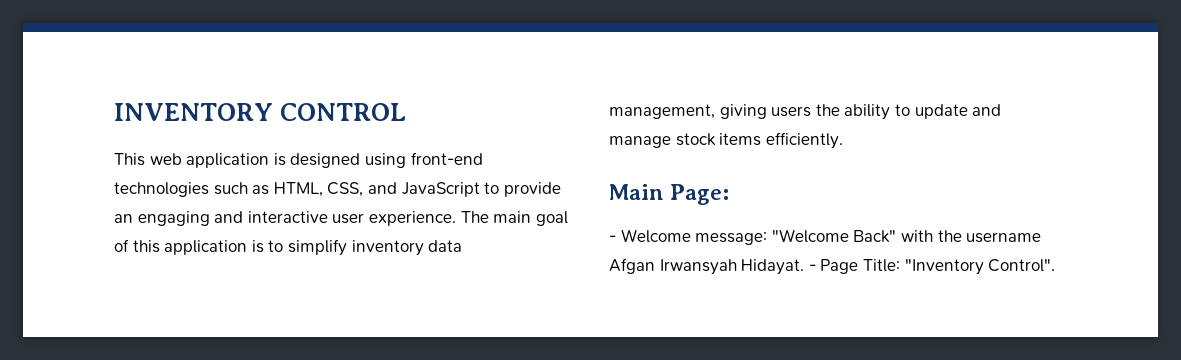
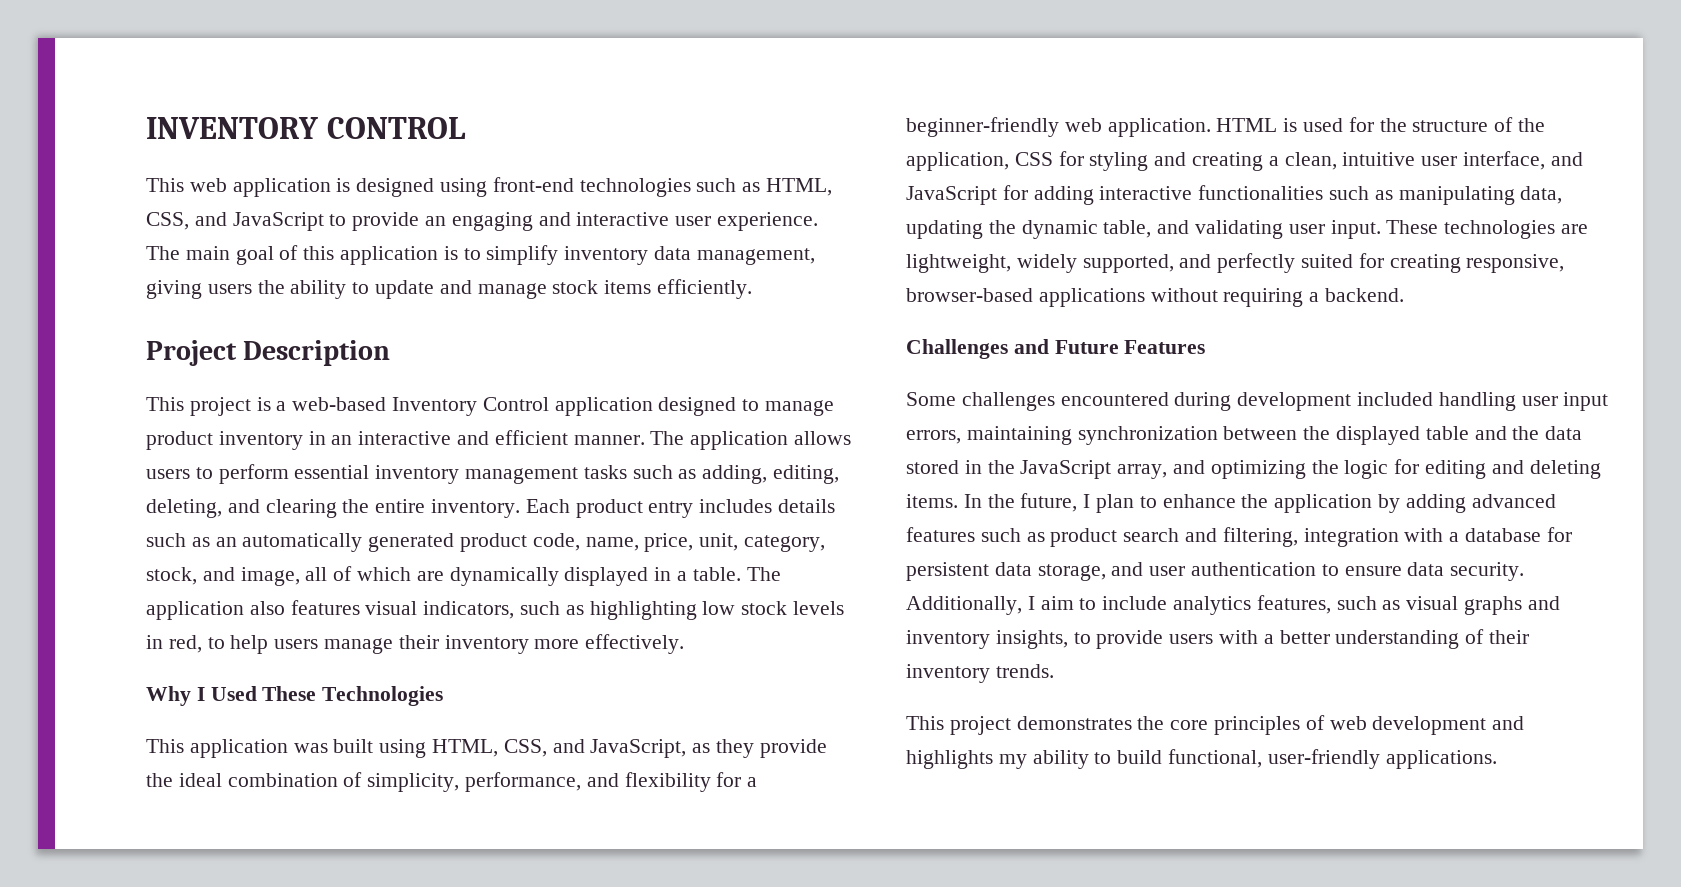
- Main Page:
- - Welcome message: "Welcome Back" with the username Afgan Irwansyah Hidayat. - Page Title: "Inventory Control".
+ Project Description
+ This project is a web-based Inventory Control application designed to manage product inventory in an interactive and efficient manner. The application allows users to perform essential inventory management tasks such as adding, editing, deleting, and clearing the entire inventory. Each product entry includes details such as an automatically generated product code, name, price, unit, category, stock, and image, all of which are dynamically displayed in a table. The application also features visual indicators, such as highlighting low stock levels in red, to help users manage their inventory more effectively.
+ Why I Used These Technologies
+ This application was built using HTML, CSS, and JavaScript, as they provide the ideal combination of simplicity, performance, and flexibility for a beginner-friendly web application. HTML is used for the structure of the application, CSS for styling and creating a clean, intuitive user interface, and JavaScript for adding interactive functionalities such as manipulating data, updating the dynamic table, and validating user input. These technologies are lightweight, widely supported, and perfectly suited for creating responsive, browser-based applications without requiring a backend.
+ Challenges and Future Features
+ Some challenges encountered during development included handling user input errors, maintaining synchronization between the displayed table and the data stored in the JavaScript array, and optimizing the logic for editing and deleting items. In the future, I plan to enhance the application by adding advanced features such as product search and filtering, integration with a database for persistent data storage, and user authentication to ensure data security. Additionally, I aim to include analytics features, such as visual graphs and inventory insights, to provide users with a better understanding of their inventory trends.
+ This project demonstrates the core principles of web development and highlights my ability to build functional, user-friendly applications.

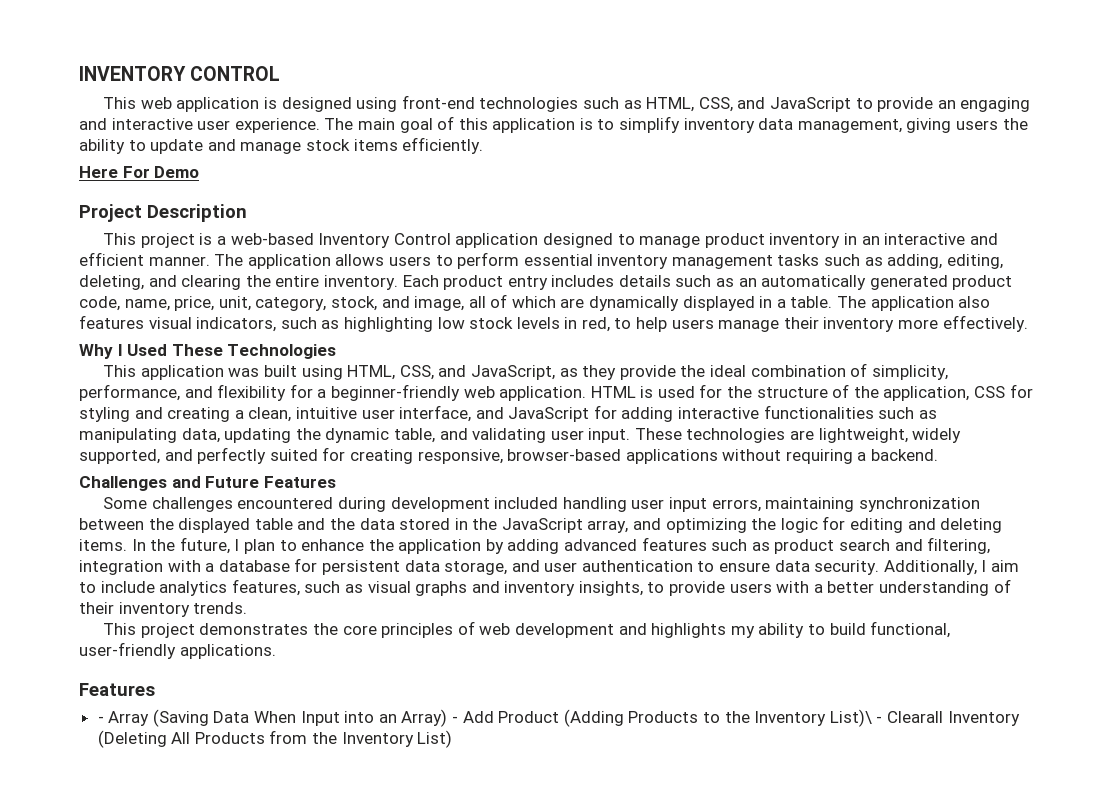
+ Here For Demo
  This project demonstrates the core principles of web development and highlights my ability to build functional, user-friendly applications.
+ Features
+ - Array (Saving Data When Input into an Array) - Add Product (Adding Products to the Inventory List)\ - Clearall Inventory (Deleting All Products from the Inventory List)

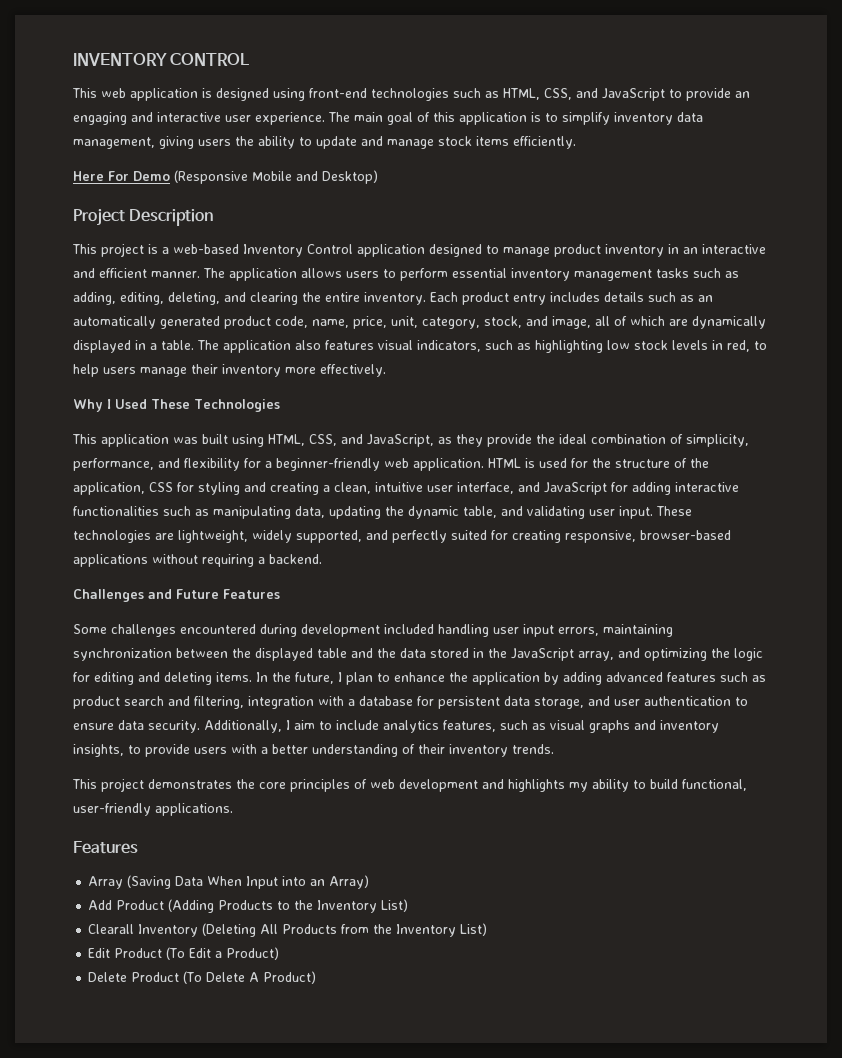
- Here For Demo
+ Here For Demo (Responsive Mobile and Desktop)
- - Array (Saving Data When Input into an Array) - Add Product (Adding Products to the Inventory List)\ - Clearall Inventory (Deleting All Products from the Inventory List)
+ Array (Saving Data When Input into an Array)
+ Add Product (Adding Products to the Inventory List)
+ Clearall Inventory (Deleting All Products from the Inventory List)
+ Edit Product (To Edit a Product)
+ Delete Product (To Delete A Product)

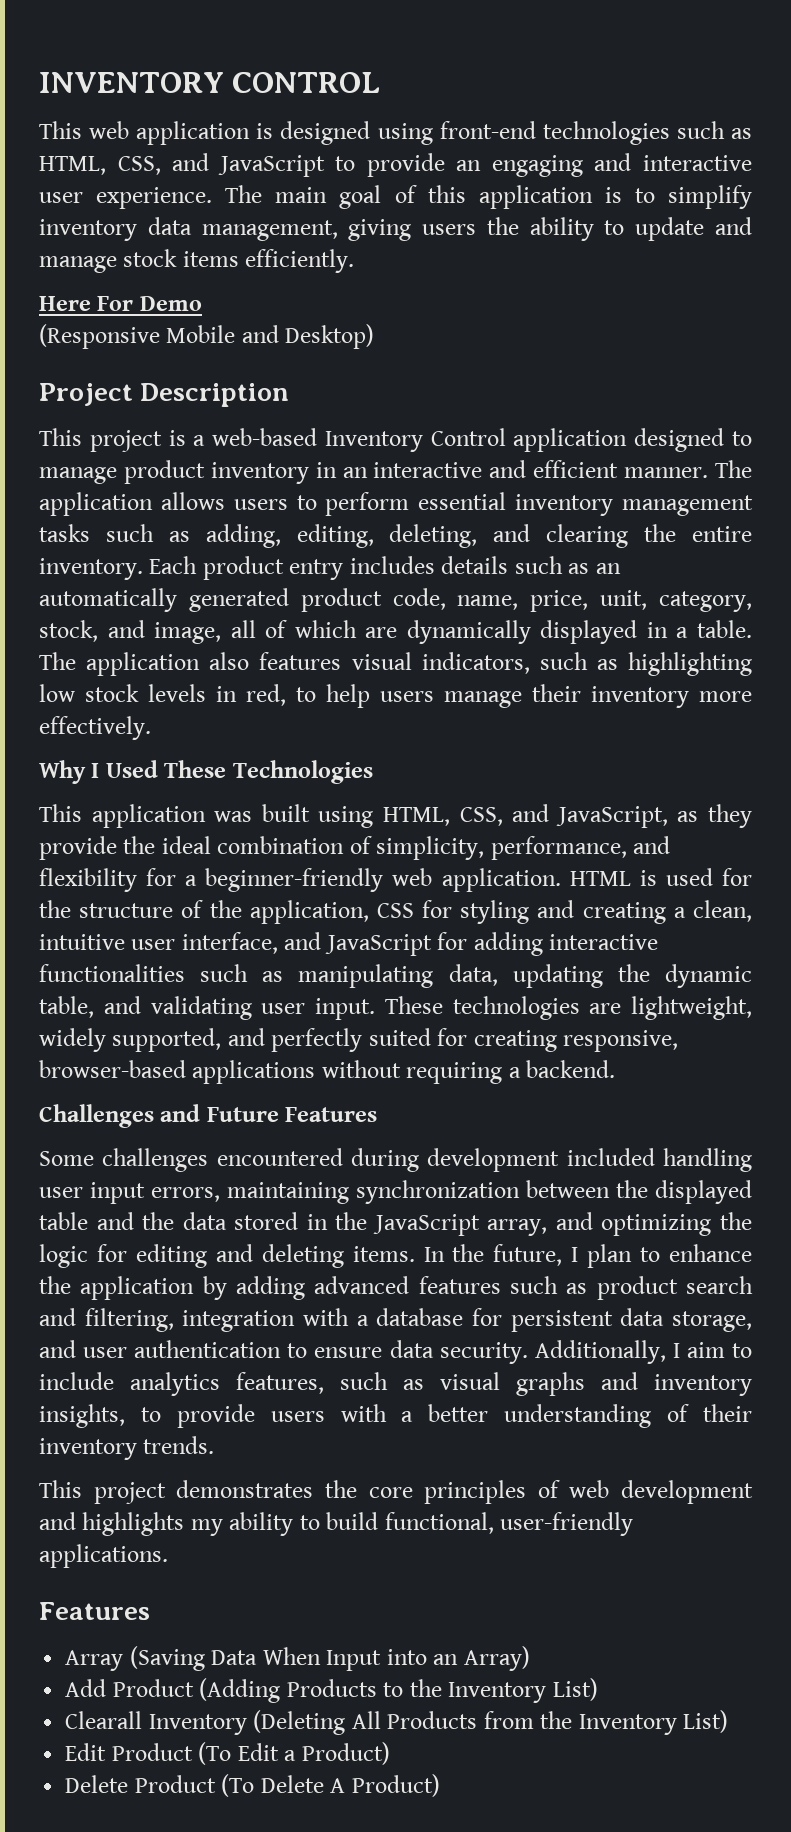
- Here For Demo (Responsive Mobile and Desktop)
+ Here For Demo
+ (Responsive Mobile and Desktop)

